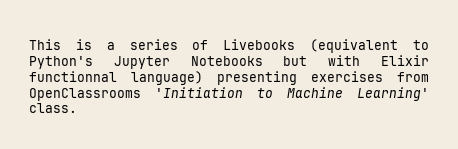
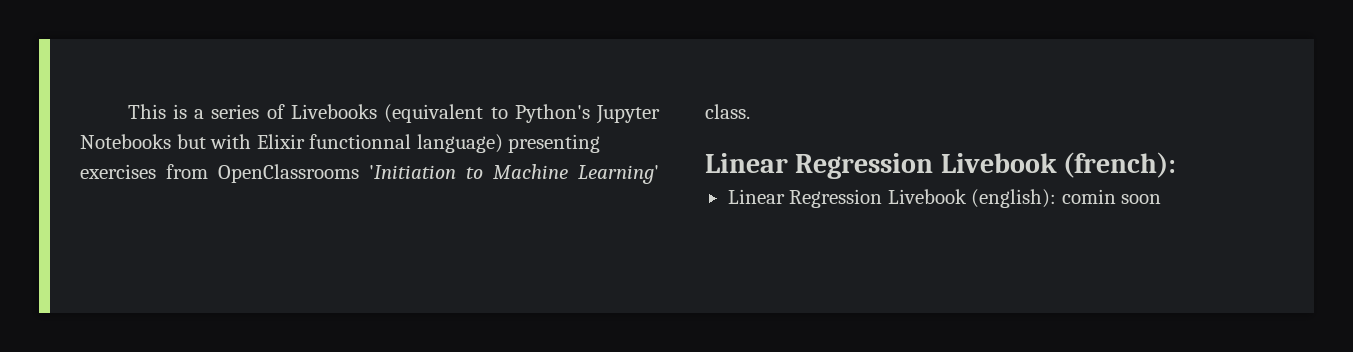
+ Linear Regression Livebook (french):
+ Linear Regression Livebook (english): comin soon

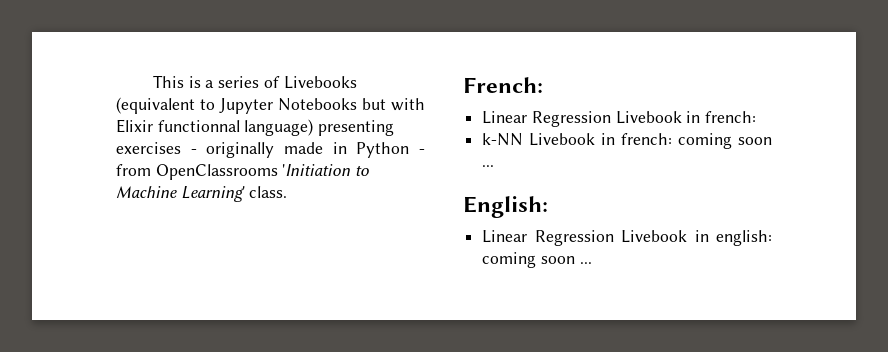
- This is a series of Livebooks (equivalent to Python's Jupyter Notebooks but with Elixir functionnal language) presenting exercises from OpenClassrooms 'Initiation to Machine Learning' class.
+ This is a series of Livebooks (equivalent to Jupyter Notebooks but with Elixir functionnal language) presenting exercises - originally made in Python - from OpenClassrooms 'Initiation to Machine Learning' class.
- Linear Regression Livebook (french):
- Linear Regression Livebook (english): comin soon
+ French:
+ Linear Regression Livebook in french:
+ k-NN Livebook in french: coming soon ...
+ English:
+ Linear Regression Livebook in english: coming soon ...

